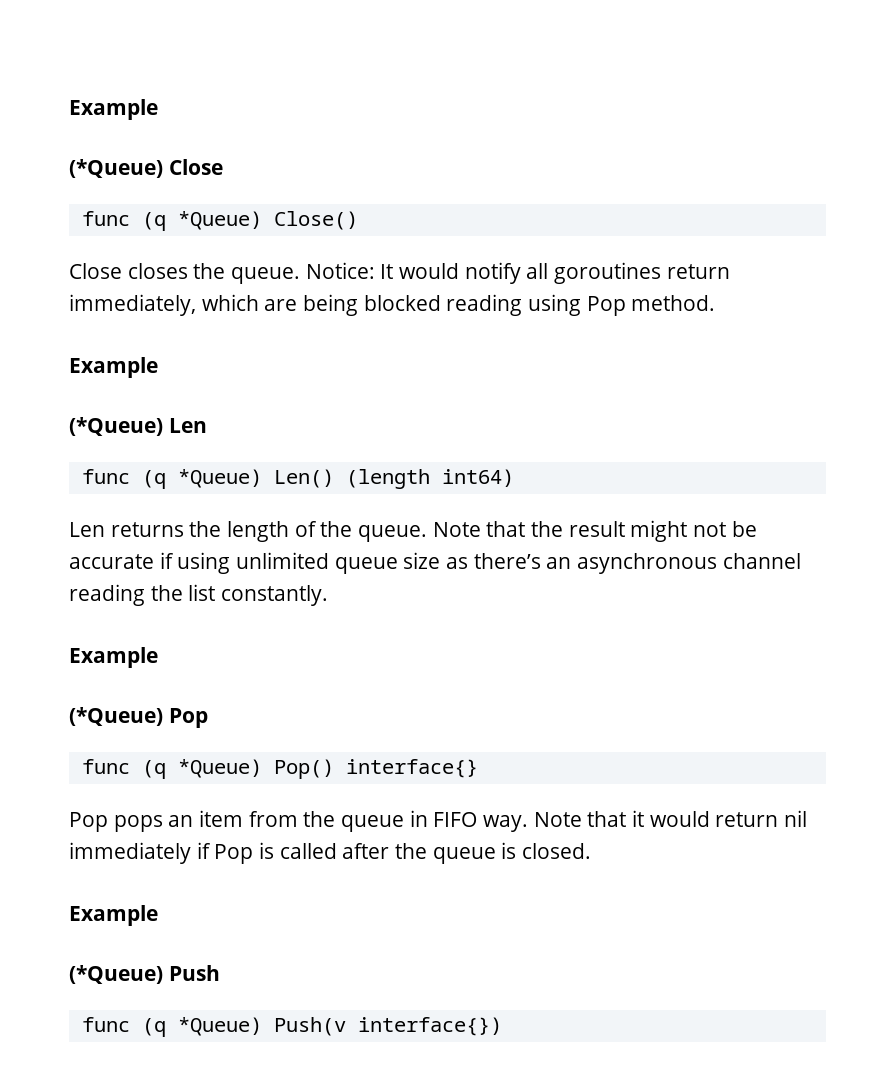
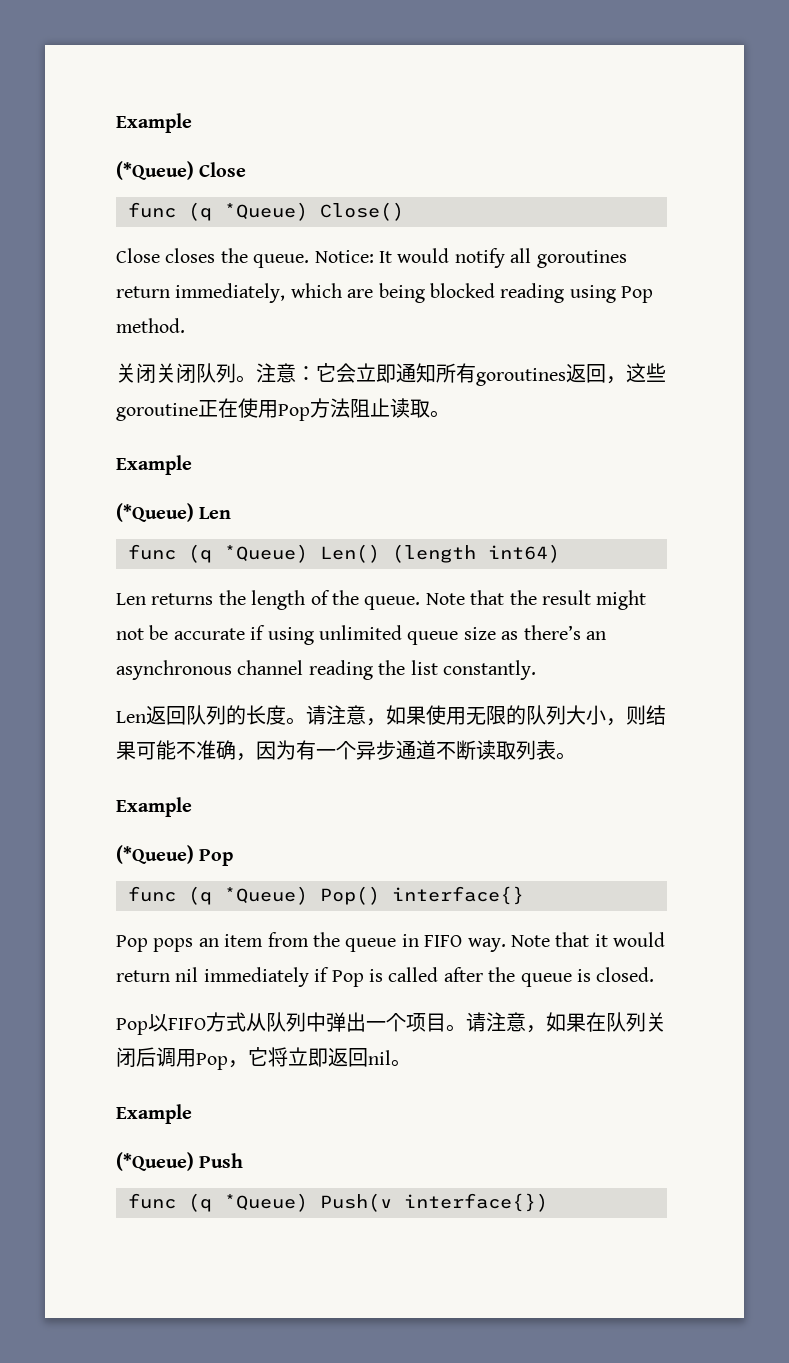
+ 关闭关闭队列。注意：它会立即通知所有goroutines返回，这些goroutine正在使用Pop方法阻止读取。
+ Len返回队列的长度。请注意，如果使用无限的队列大小，则结果可能不准确，因为有一个异步通道不断读取列表。
+ Pop以FIFO方式从队列中弹出一个项目。请注意，如果在队列关闭后调用Pop，它将立即返回nil。

